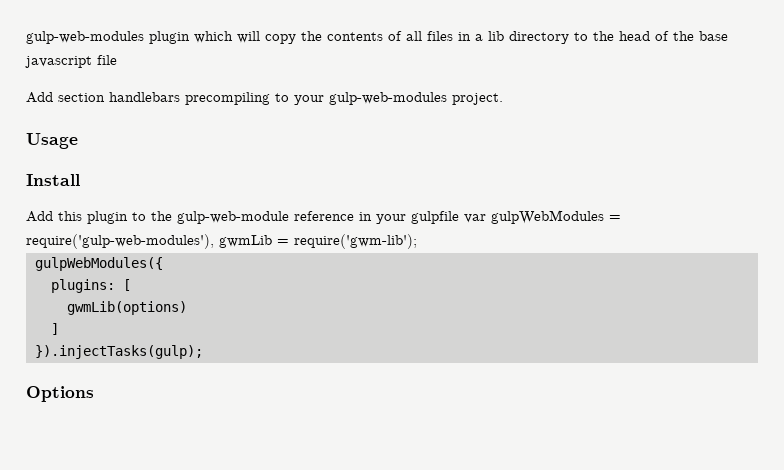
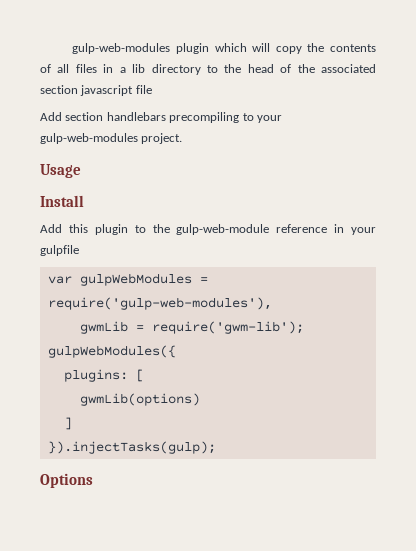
- gulp-web-modules plugin which will copy the contents of all files in a lib directory to the head of the base javascript file
+ gulp-web-modules plugin which will copy the contents of all files in a lib directory to the head of the associated section javascript file
- Add this plugin to the gulp-web-module reference in your gulpfile var gulpWebModules = require('gulp-web-modules'), gwmLib = require('gwm-lib');
+ Add this plugin to the gulp-web-module reference in your gulpfile
+ var gulpWebModules = require('gulp-web-modules'),
+ gwmLib = require('gwm-lib');

